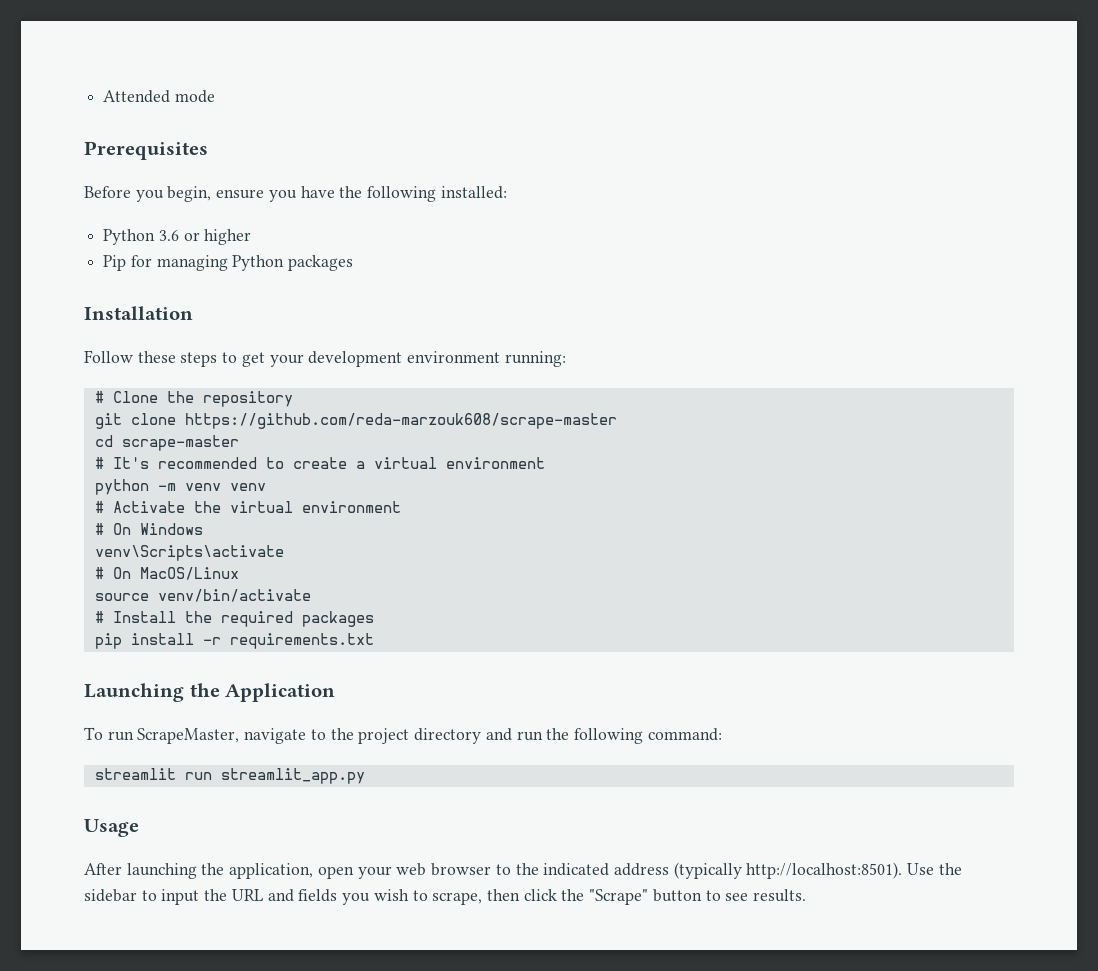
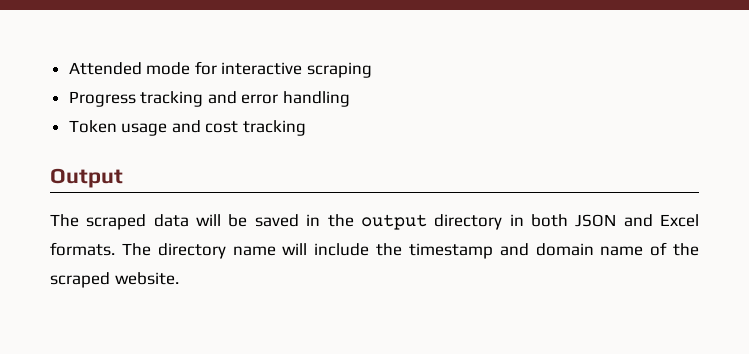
- Attended mode
- Prerequisites
- Before you begin, ensure you have the following installed:
- Python 3.6 or higher
- Pip for managing Python packages
- Installation
- Follow these steps to get your development environment running:
- # Clone the repository
- git clone https://github.com/reda-marzouk608/scrape-master
- cd scrape-master
- # It's recommended to create a virtual environment
- python -m venv venv
- # Activate the virtual environment
- # On Windows
- venv\Scripts\activate
- # On MacOS/Linux
- source venv/bin/activate
- # Install the required packages
- pip install -r requirements.txt
- Launching the Application
- To run ScrapeMaster, navigate to the project directory and run the following command:
- streamlit run streamlit_app.py
- Usage
- After launching the application, open your web browser to the indicated address (typically http://localhost:8501). Use the sidebar to input the URL and fields you wish to scrape, then click the "Scrape" button to see results.
+ Attended mode for interactive scraping
+ Progress tracking and error handling
+ Token usage and cost tracking
+ Output
+ The scraped data will be saved in the output directory in both JSON and Excel formats. The directory name will include the timestamp and domain name of the scraped website.

